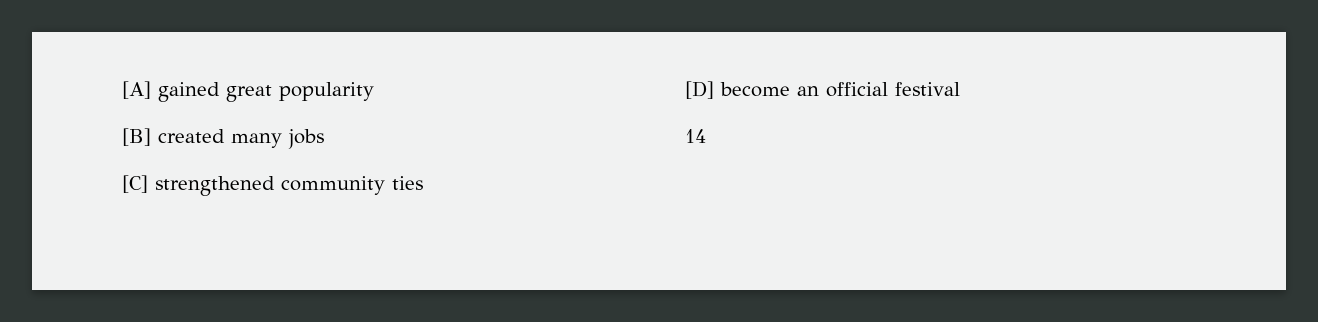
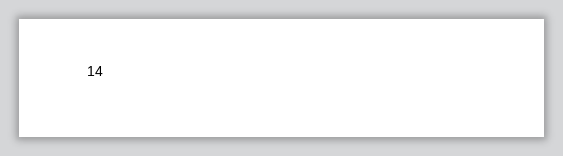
- [A] gained great popularity
- [B] created many jobs
- [C] strengthened community ties
- [D] become an official festival

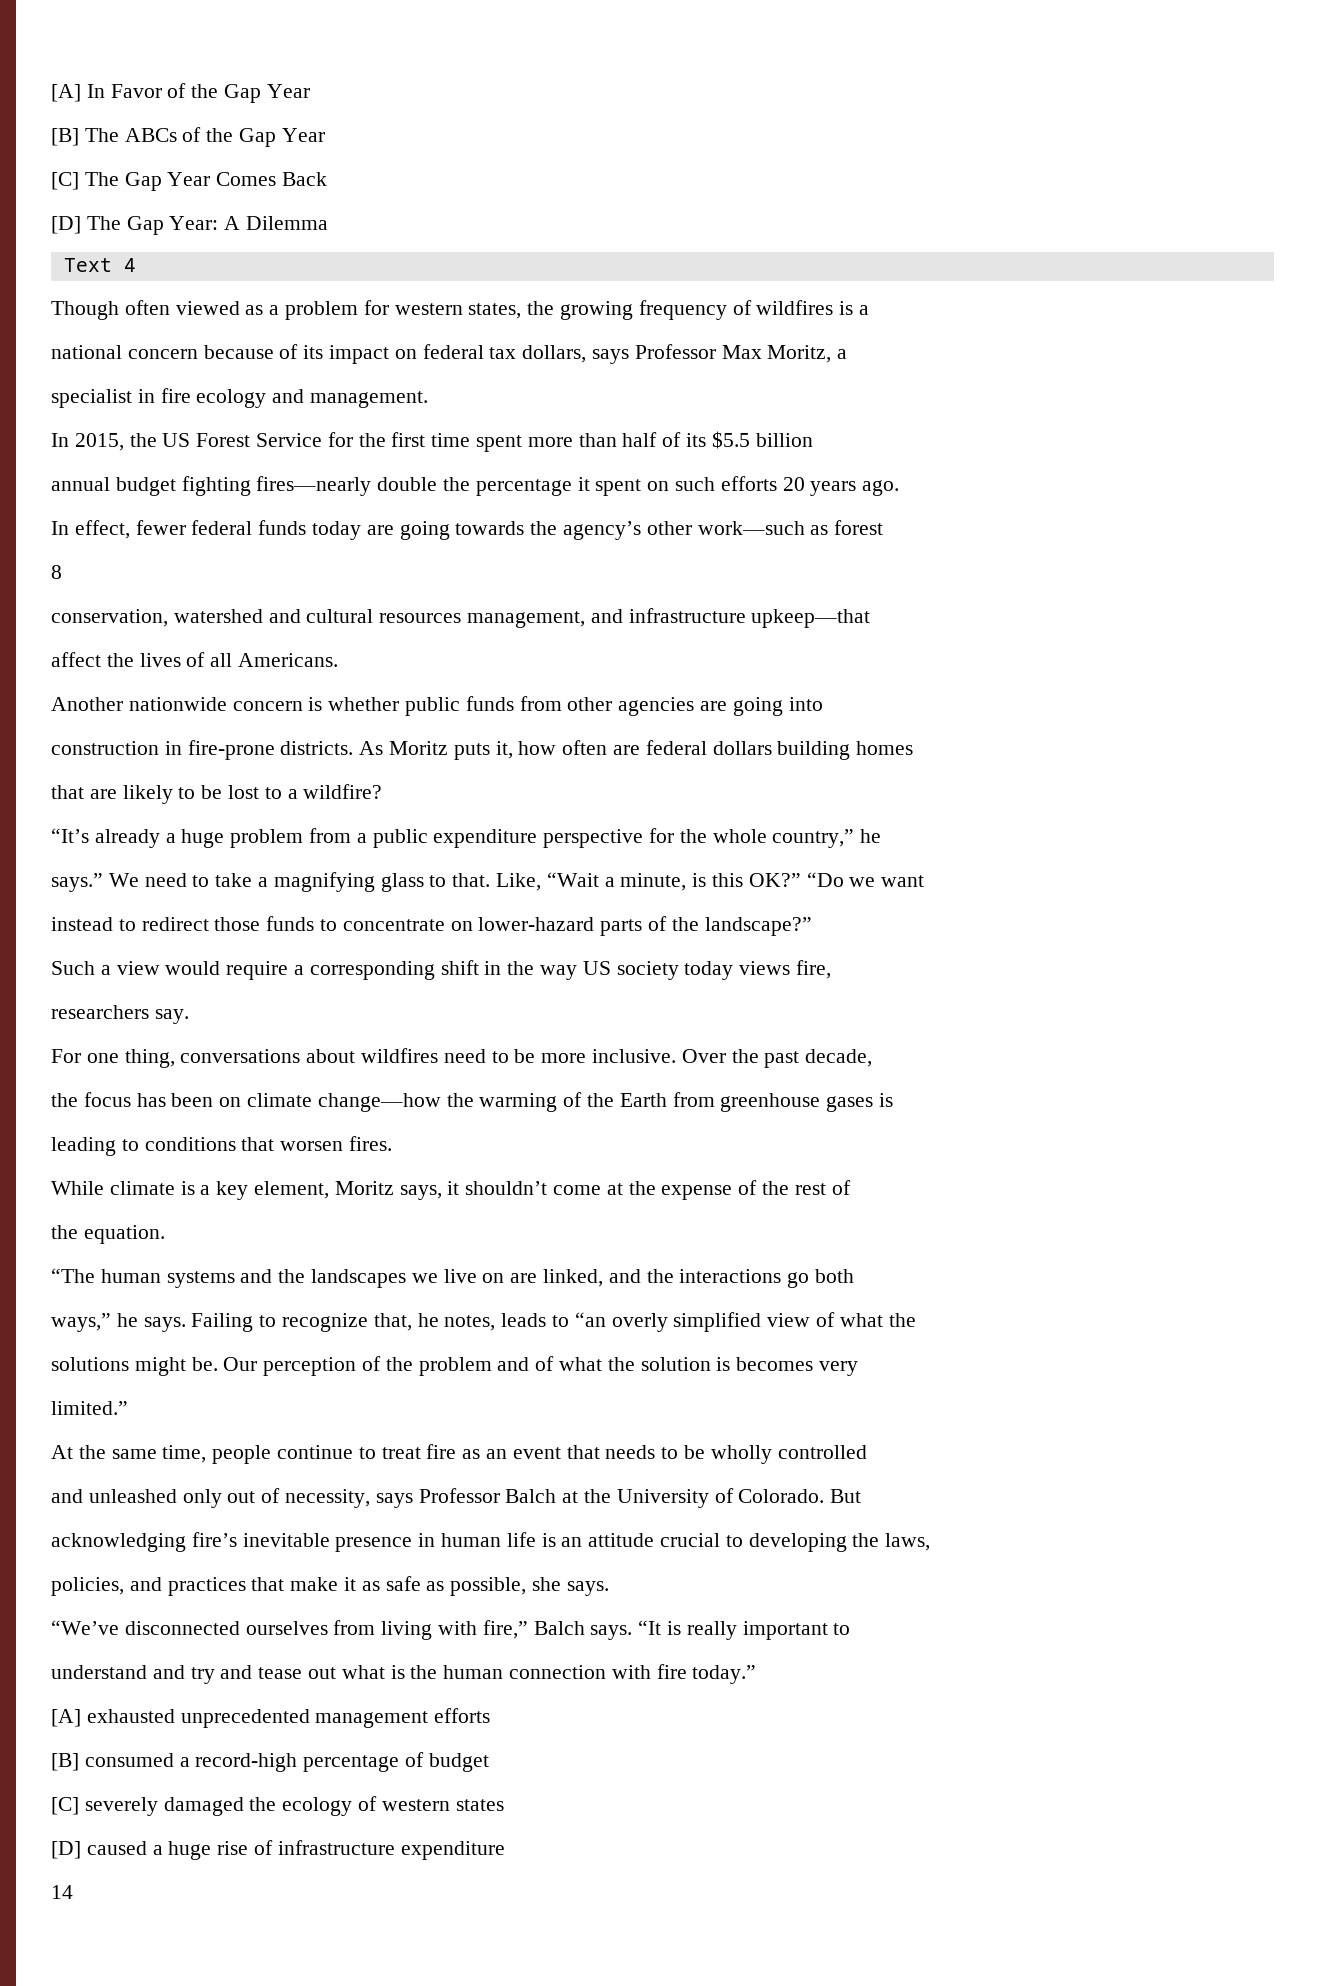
+ [A] In Favor of the Gap Year
+ [B] The ABCs of the Gap Year
+ [C] The Gap Year Comes Back
+ [D] The Gap Year: A Dilemma
+ Text 4
+ Though often viewed as a problem for western states, the growing frequency of wildfires is a
+ national concern because of its impact on federal tax dollars, says Professor Max Moritz, a
+ specialist in fire ecology and management.
+ In 2015, the US Forest Service for the first time spent more than half of its $5.5 billion
+ annual budget fighting fires—nearly double the percentage it spent on such efforts 20 years ago.
+ In effect, fewer federal funds today are going towards the agency’s other work—such as forest
+ 8
+ conservation, watershed and cultural resources management, and infrastructure upkeep—that
+ affect the lives of all Americans.
+ Another nationwide concern is whether public funds from other agencies are going into
+ construction in fire-prone districts. As Moritz puts it, how often are federal dollars building homes
+ that are likely to be lost to a wildfire?
+ “It’s already a huge problem from a public expenditure perspective for the whole country,” he
+ says.” We need to take a magnifying glass to that. Like, “Wait a minute, is this OK?” “Do we want
+ instead to redirect those funds to concentrate on lower-hazard parts of the landscape?”
+ Such a view would require a corresponding shift in the way US society today views fire,
+ researchers say.
+ For one thing, conversations about wildfires need to be more inclusive. Over the past decade,
+ the focus has been on climate change—how the warming of the Earth from greenhouse gases is
+ leading to conditions that worsen fires.
+ While climate is a key element, Moritz says, it shouldn’t come at the expense of the rest of
+ the equation.
+ “The human systems and the landscapes we live on are linked, and the interactions go both
+ ways,” he says. Failing to recognize that, he notes, leads to “an overly simplified view of what the
+ solutions might be. Our perception of the problem and of what the solution is becomes very
+ limited.”
+ At the same time, people continue to treat fire as an event that needs to be wholly controlled
+ and unleashed only out of necessity, says Professor Balch at the University of Colorado. But
+ acknowledging fire’s inevitable presence in human life is an attitude crucial to developing the laws,
+ policies, and practices that make it as safe as possible, she says.
+ “We’ve disconnected ourselves from living with fire,” Balch says. “It is really important to
+ understand and try and tease out what is the human connection with fire today.”
+ [A] exhausted unprecedented management efforts
+ [B] consumed a record-high percentage of budget
+ [C] severely damaged the ecology of western states
+ [D] caused a huge rise of infrastructure expenditure

